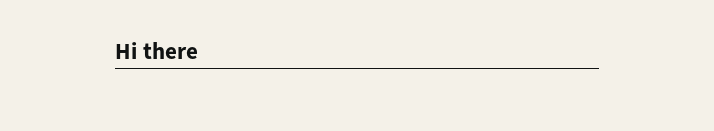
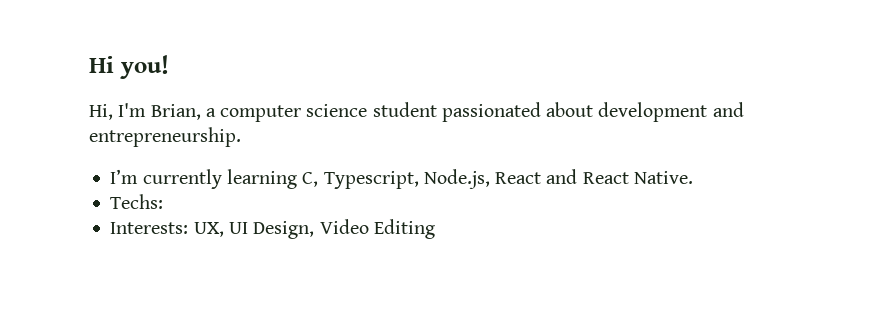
- Hi there
+ Hi you!
+ Hi, I'm Brian, a computer science student passionated about development and entrepreneurship.
+ I’m currently learning C, Typescript, Node.js, React and React Native.
+ Techs:
+ Interests: UX, UI Design, Video Editing

